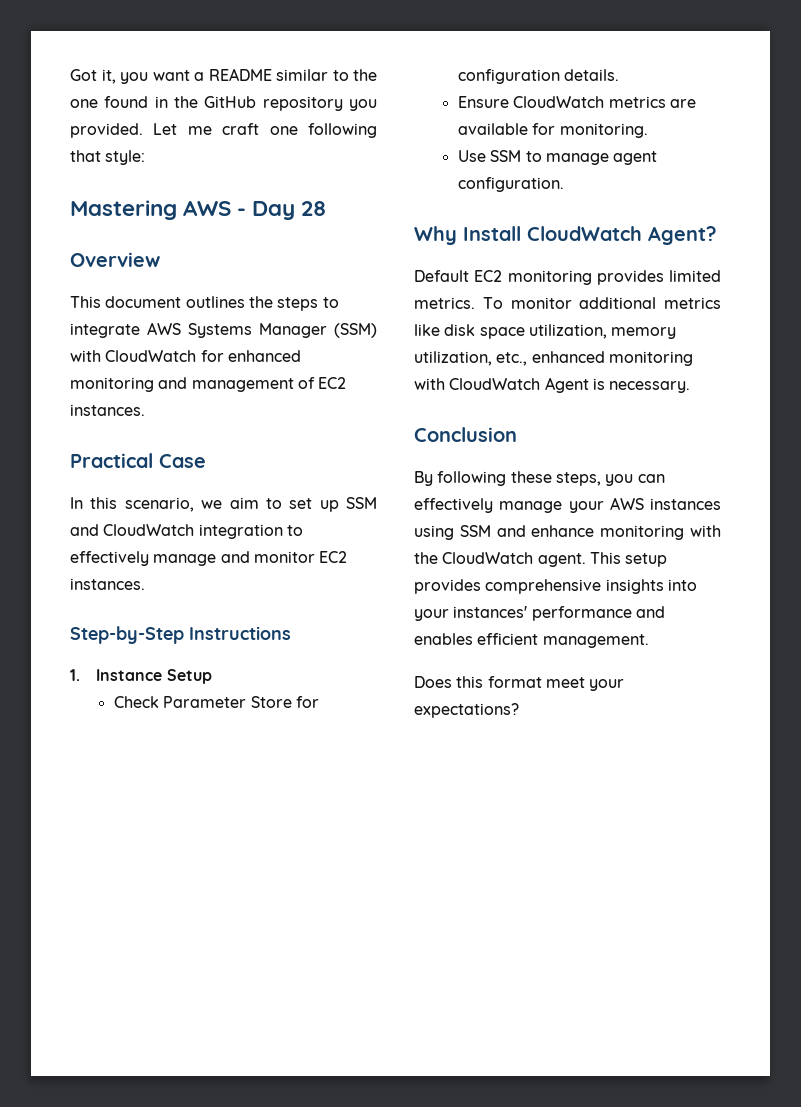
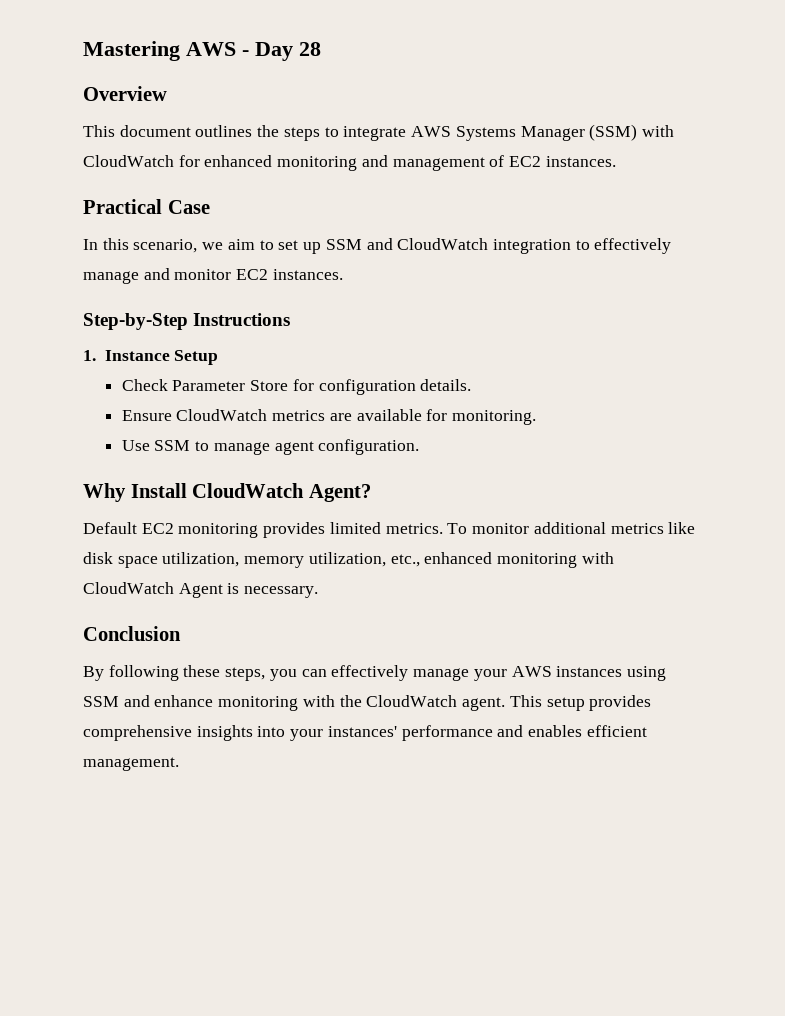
- Got it, you want a README similar to the one found in the GitHub repository you provided. Let me craft one following that style:
- Does this format meet your expectations?

